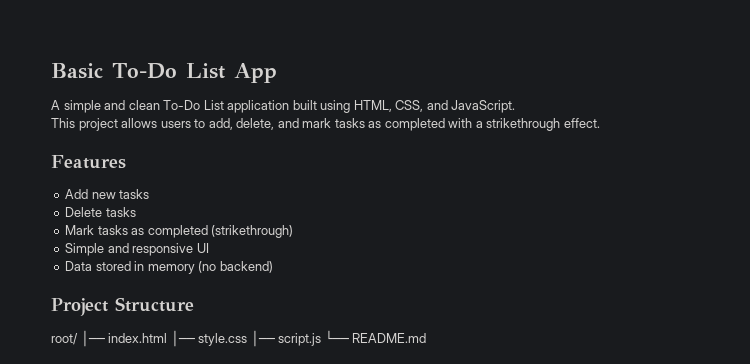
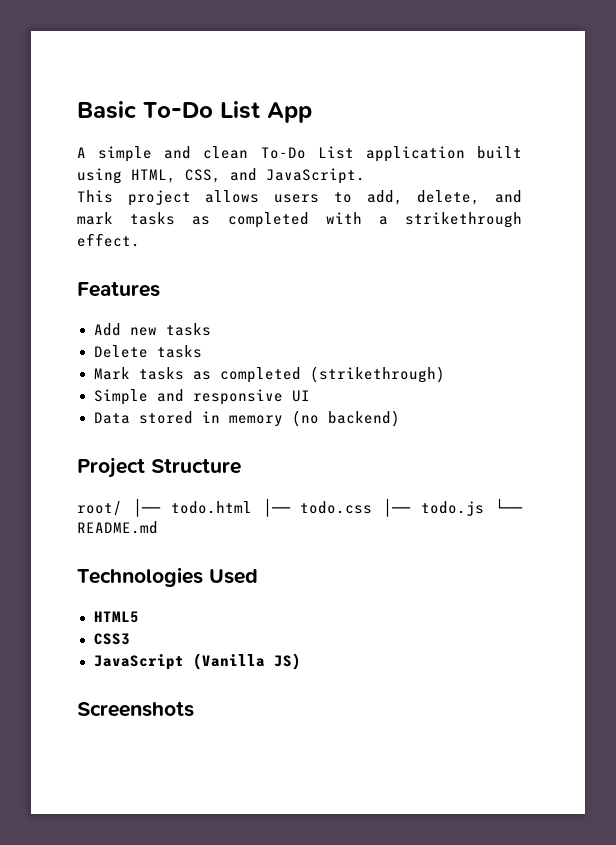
- root/ │── index.html │── style.css │── script.js └── README.md
+ root/ │── todo.html │── todo.css │── todo.js └── README.md
+ Technologies Used
+ HTML5
+ CSS3
+ JavaScript (Vanilla JS)
+ Screenshots

